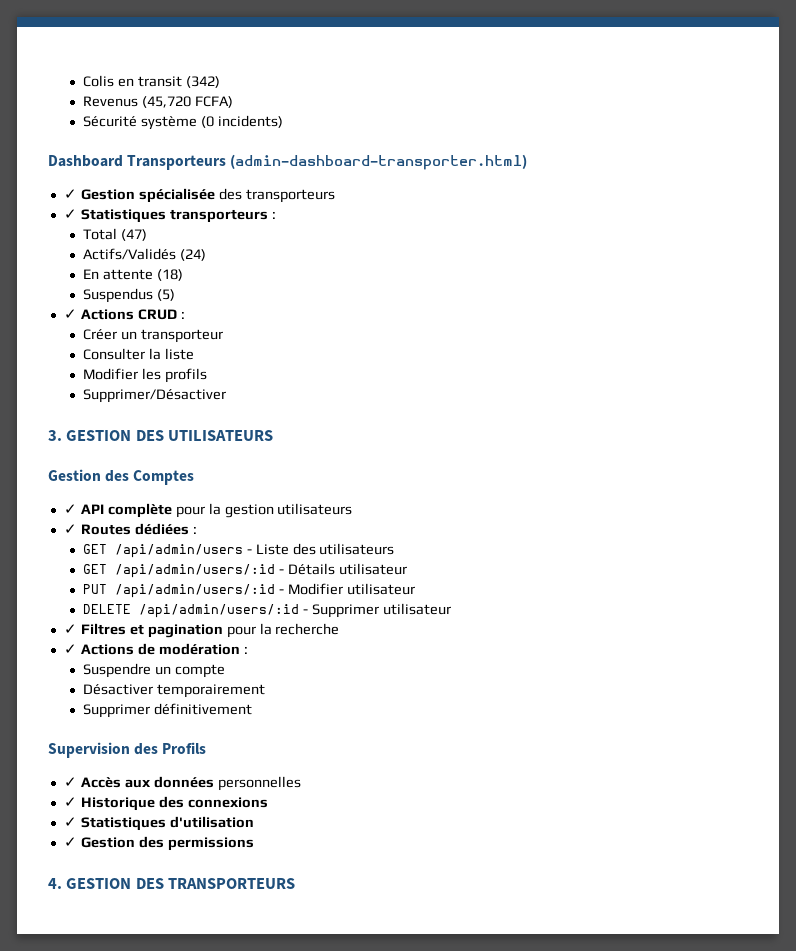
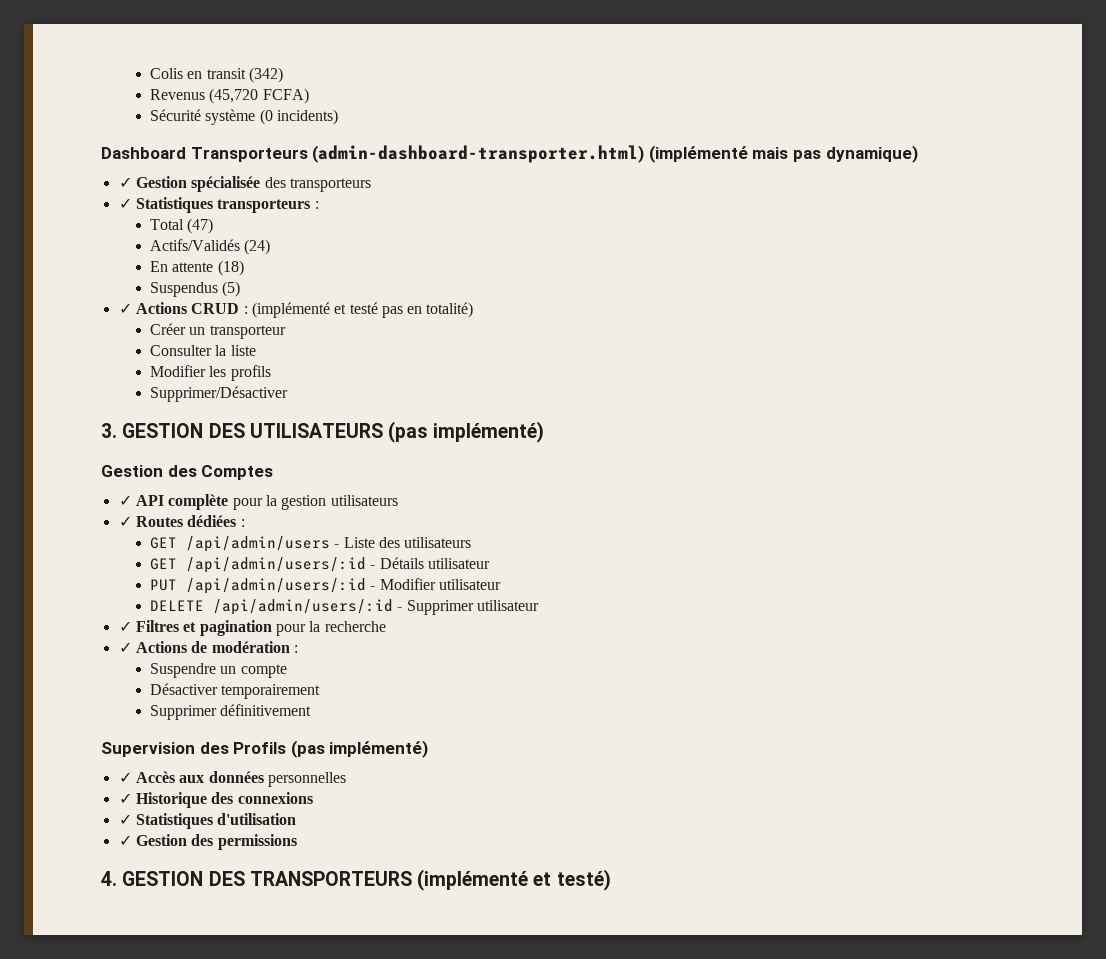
- Dashboard Transporteurs (admin-dashboard-transporter.html)
+ Dashboard Transporteurs (admin-dashboard-transporter.html) (implémenté mais pas dynamique)
- ✓ Actions CRUD :
+ ✓ Actions CRUD : (implémenté et testé pas en totalité)
- 3. GESTION DES UTILISATEURS
+ 3. GESTION DES UTILISATEURS (pas implémenté)
- Supervision des Profils
+ Supervision des Profils (pas implémenté)
- 4. GESTION DES TRANSPORTEURS
+ 4. GESTION DES TRANSPORTEURS (implémenté et testé)

